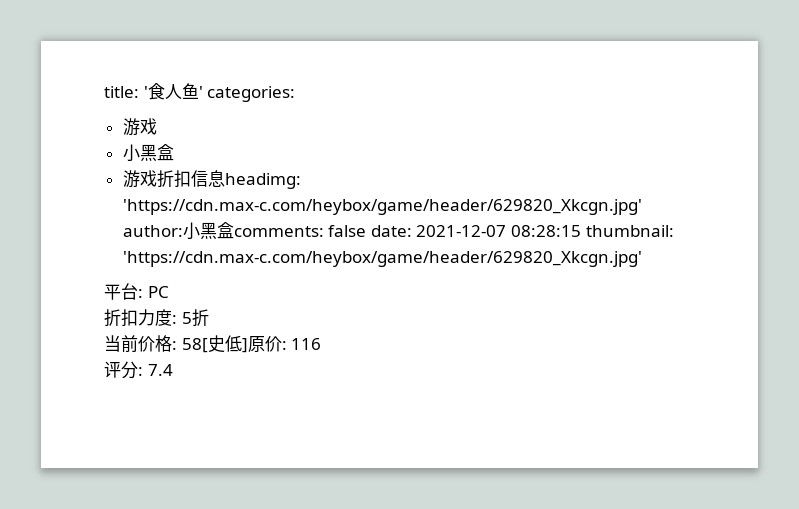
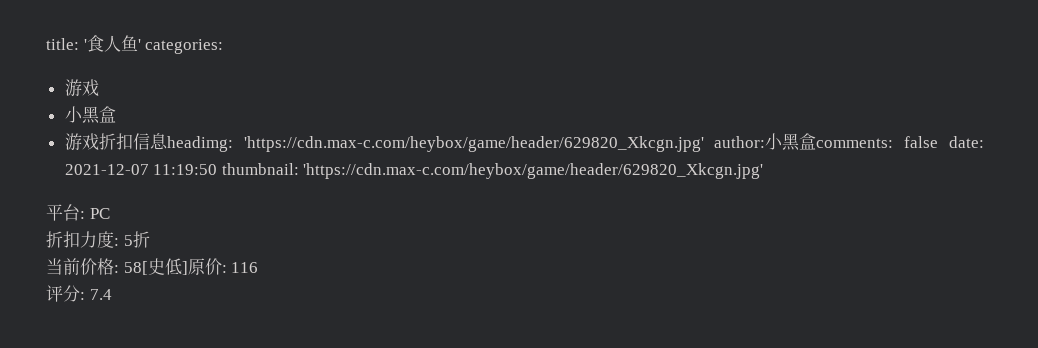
- 游戏折扣信息headimg: 'https://cdn.max-c.com/heybox/game/header/629820_Xkcgn.jpg' author:小黑盒comments: false date: 2021-12-07 08:28:15 thumbnail: 'https://cdn.max-c.com/heybox/game/header/629820_Xkcgn.jpg'
+ 游戏折扣信息headimg: 'https://cdn.max-c.com/heybox/game/header/629820_Xkcgn.jpg' author:小黑盒comments: false date: 2021-12-07 11:19:50 thumbnail: 'https://cdn.max-c.com/heybox/game/header/629820_Xkcgn.jpg'

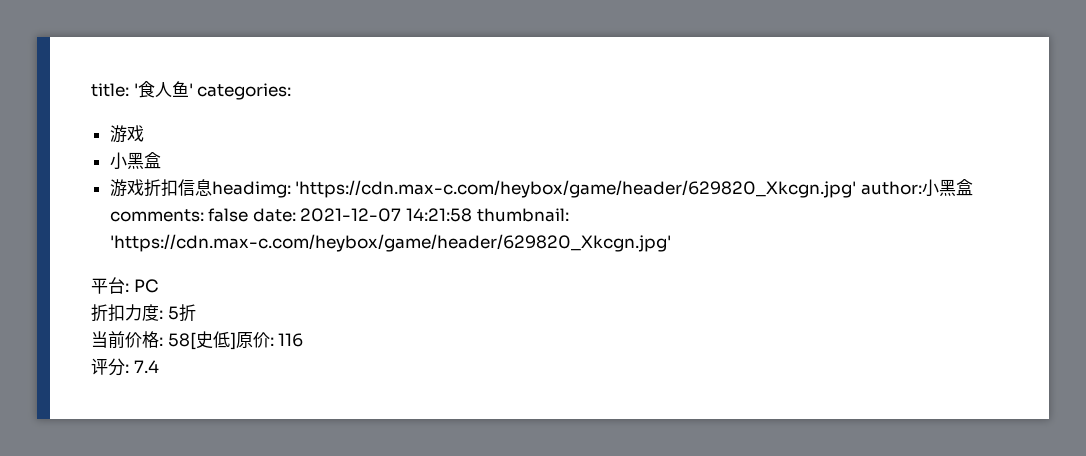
- 游戏折扣信息headimg: 'https://cdn.max-c.com/heybox/game/header/629820_Xkcgn.jpg' author:小黑盒comments: false date: 2021-12-07 11:19:50 thumbnail: 'https://cdn.max-c.com/heybox/game/header/629820_Xkcgn.jpg'
+ 游戏折扣信息headimg: 'https://cdn.max-c.com/heybox/game/header/629820_Xkcgn.jpg' author:小黑盒comments: false date: 2021-12-07 14:21:58 thumbnail: 'https://cdn.max-c.com/heybox/game/header/629820_Xkcgn.jpg'

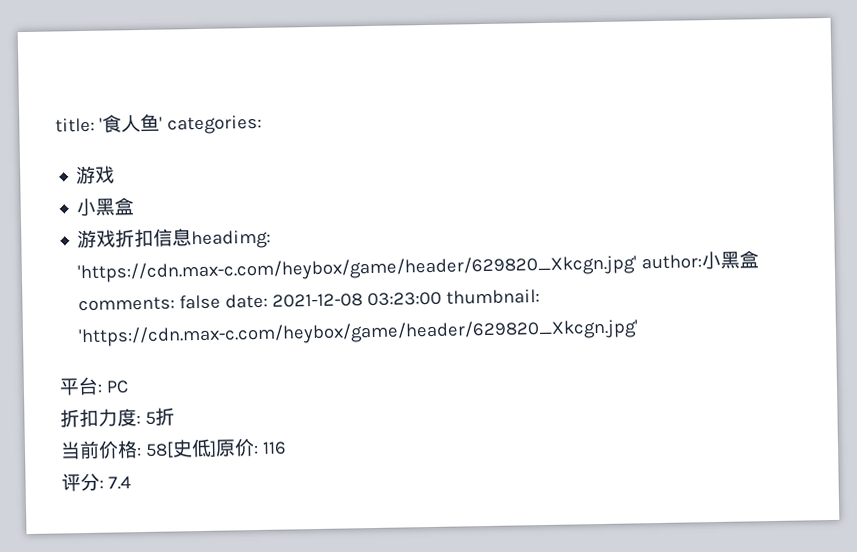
- 游戏折扣信息headimg: 'https://cdn.max-c.com/heybox/game/header/629820_Xkcgn.jpg' author:小黑盒comments: false date: 2021-12-07 14:21:58 thumbnail: 'https://cdn.max-c.com/heybox/game/header/629820_Xkcgn.jpg'
+ 游戏折扣信息headimg: 'https://cdn.max-c.com/heybox/game/header/629820_Xkcgn.jpg' author:小黑盒comments: false date: 2021-12-08 03:23:00 thumbnail: 'https://cdn.max-c.com/heybox/game/header/629820_Xkcgn.jpg'

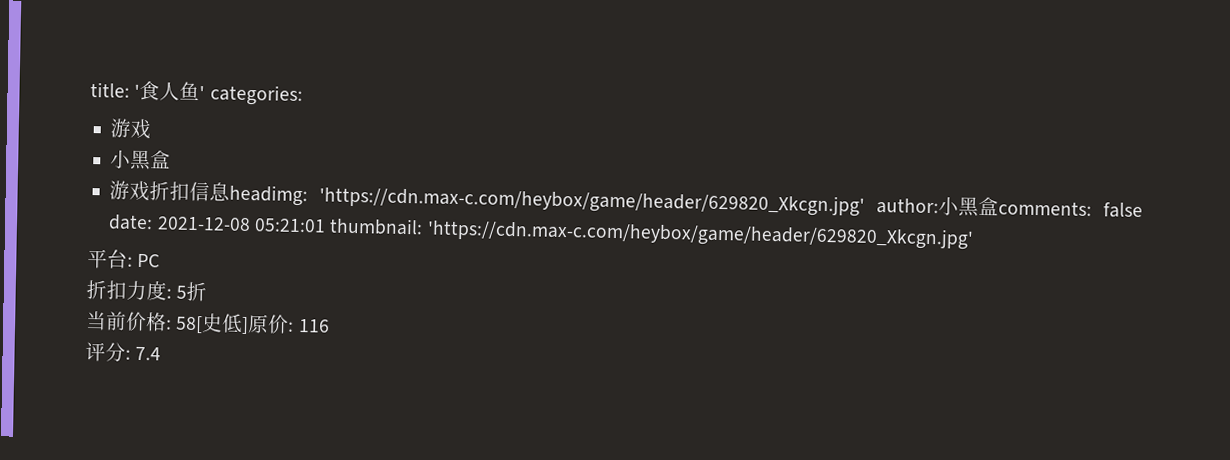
- 游戏折扣信息headimg: 'https://cdn.max-c.com/heybox/game/header/629820_Xkcgn.jpg' author:小黑盒comments: false date: 2021-12-08 03:23:00 thumbnail: 'https://cdn.max-c.com/heybox/game/header/629820_Xkcgn.jpg'
+ 游戏折扣信息headimg: 'https://cdn.max-c.com/heybox/game/header/629820_Xkcgn.jpg' author:小黑盒comments: false date: 2021-12-08 05:21:01 thumbnail: 'https://cdn.max-c.com/heybox/game/header/629820_Xkcgn.jpg'

